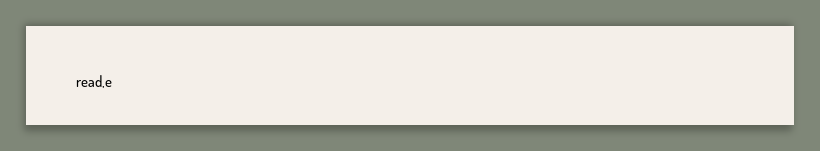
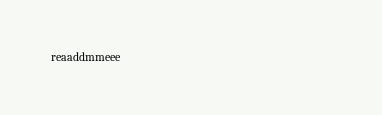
- read,e
+ reaaddmmeee

